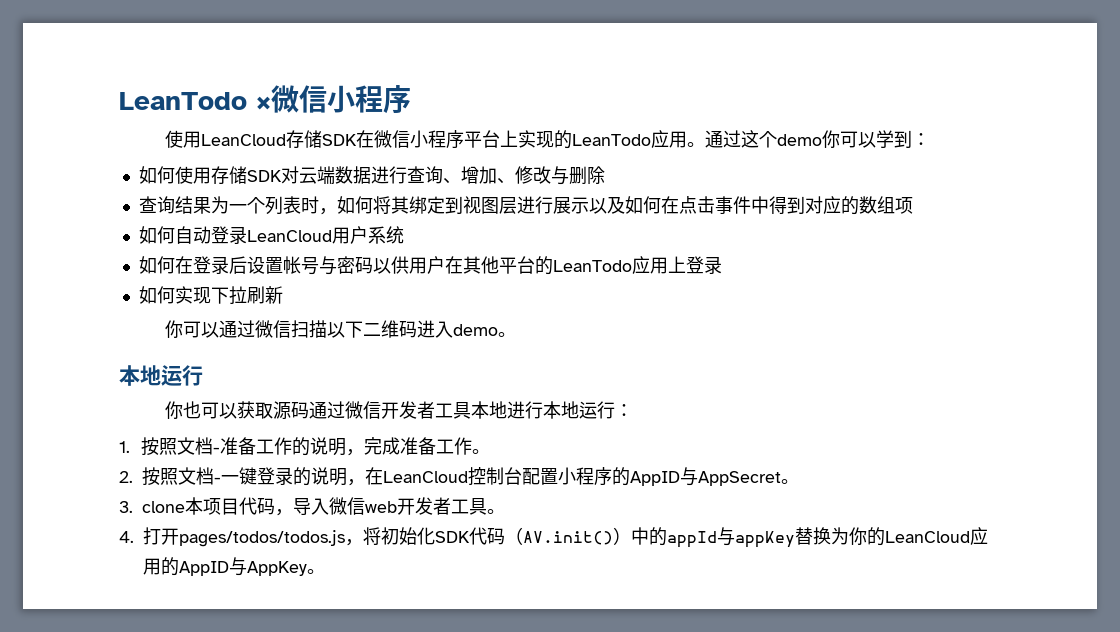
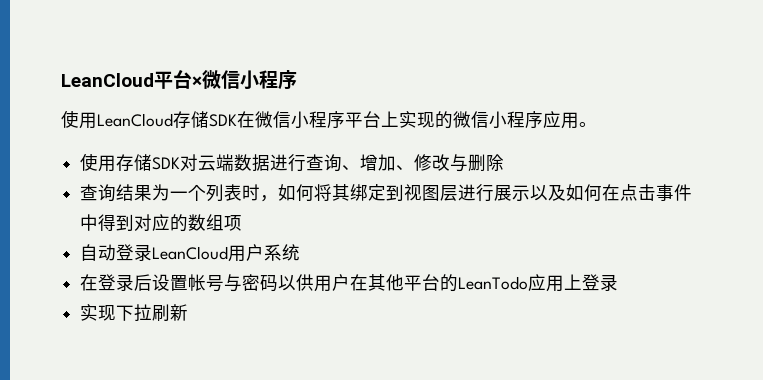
- LeanTodo ×微信小程序
+ LeanCloud平台×微信小程序
- 使用LeanCloud存储SDK在微信小程序平台上实现的LeanTodo应用。通过这个demo你可以学到：
- 如何使用存储SDK对云端数据进行查询、增加、修改与删除
+ 使用LeanCloud存储SDK在微信小程序平台上实现的微信小程序应用。
+ 使用存储SDK对云端数据进行查询、增加、修改与删除
- 如何自动登录LeanCloud用户系统
+ 自动登录LeanCloud用户系统
- 如何在登录后设置帐号与密码以供用户在其他平台的LeanTodo应用上登录
+ 在登录后设置帐号与密码以供用户在其他平台的LeanTodo应用上登录
- 如何实现下拉刷新
+ 实现下拉刷新
- 你可以通过微信扫描以下二维码进入demo。
- 本地运行
- 你也可以获取源码通过微信开发者工具本地进行本地运行：
- 1.按照文档-准备工作的说明，完成准备工作。
- 2.按照文档-一键登录的说明，在LeanCloud控制台配置小程序的AppID与AppSecret。
- 3. clone本项目代码，导入微信web开发者工具。
- 4.打开pages/todos/todos.js，将初始化SDK代码（AV.init()）中的appId与appKey替换为你的LeanCloud应用的AppID与AppKey。

